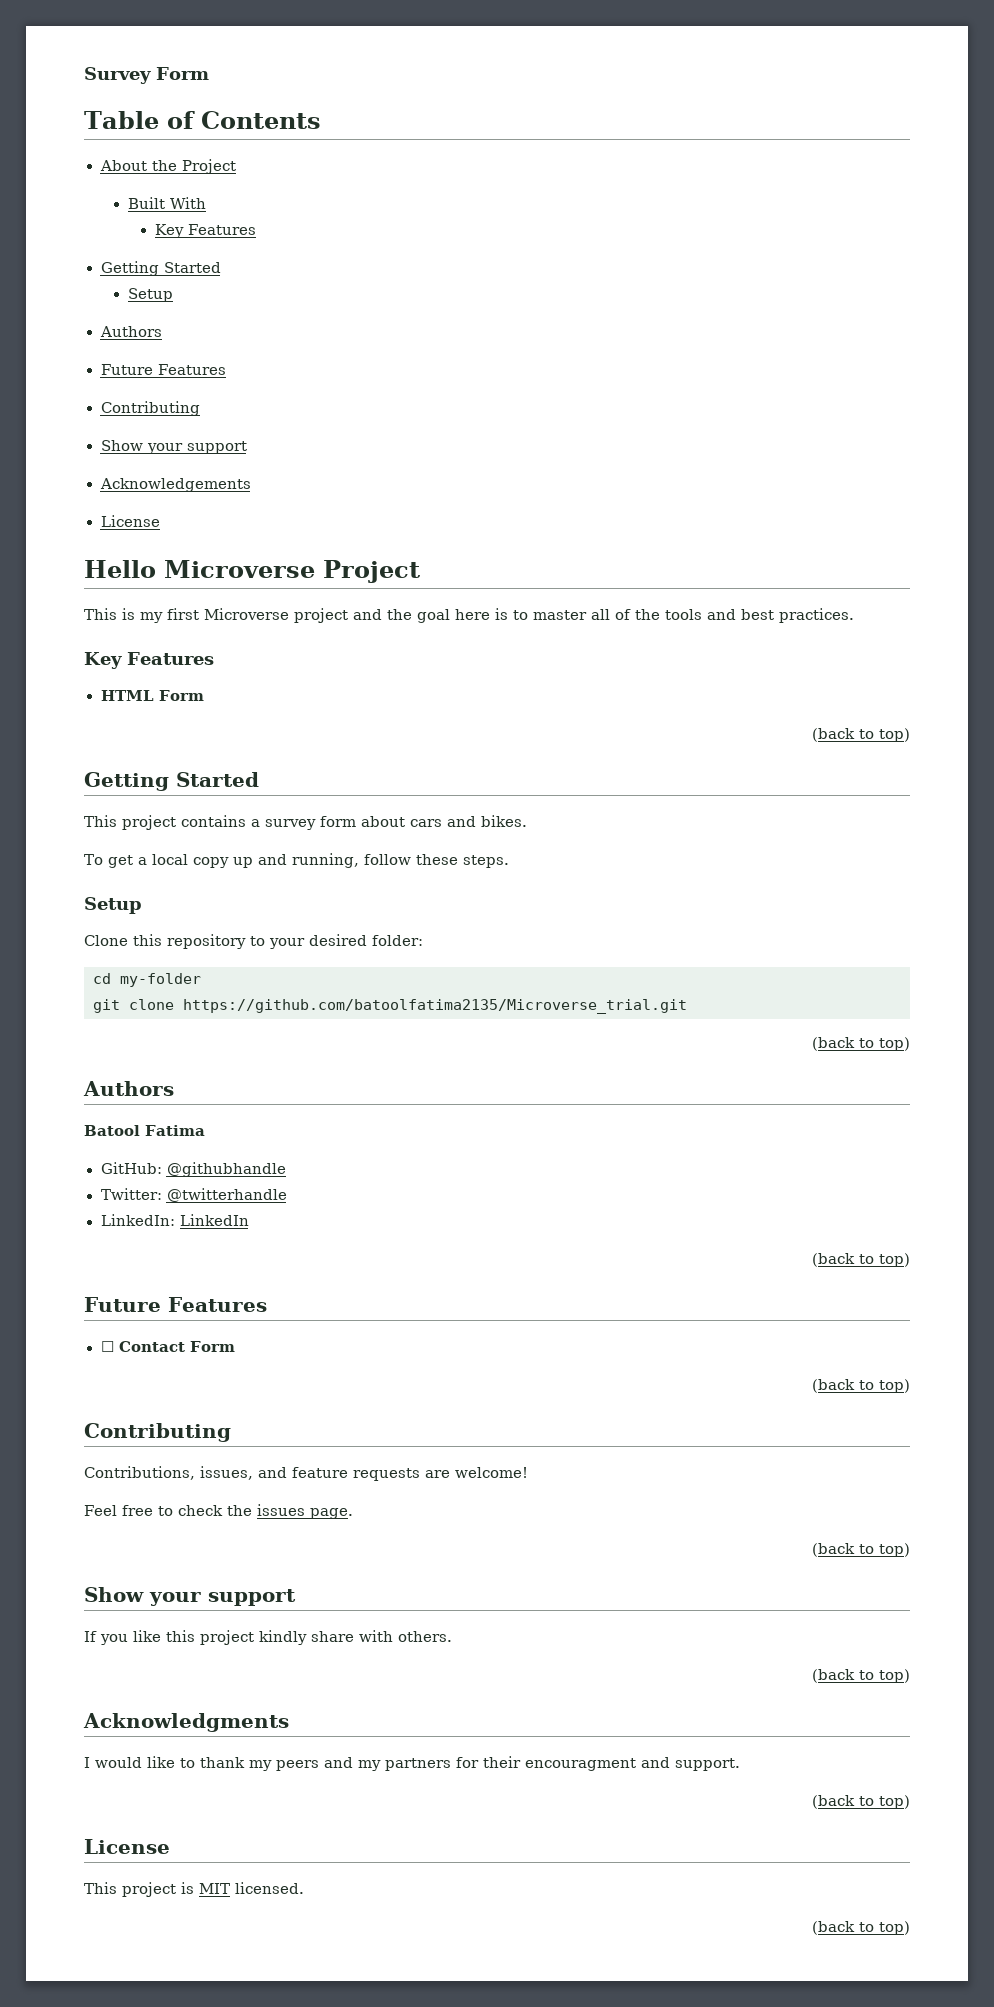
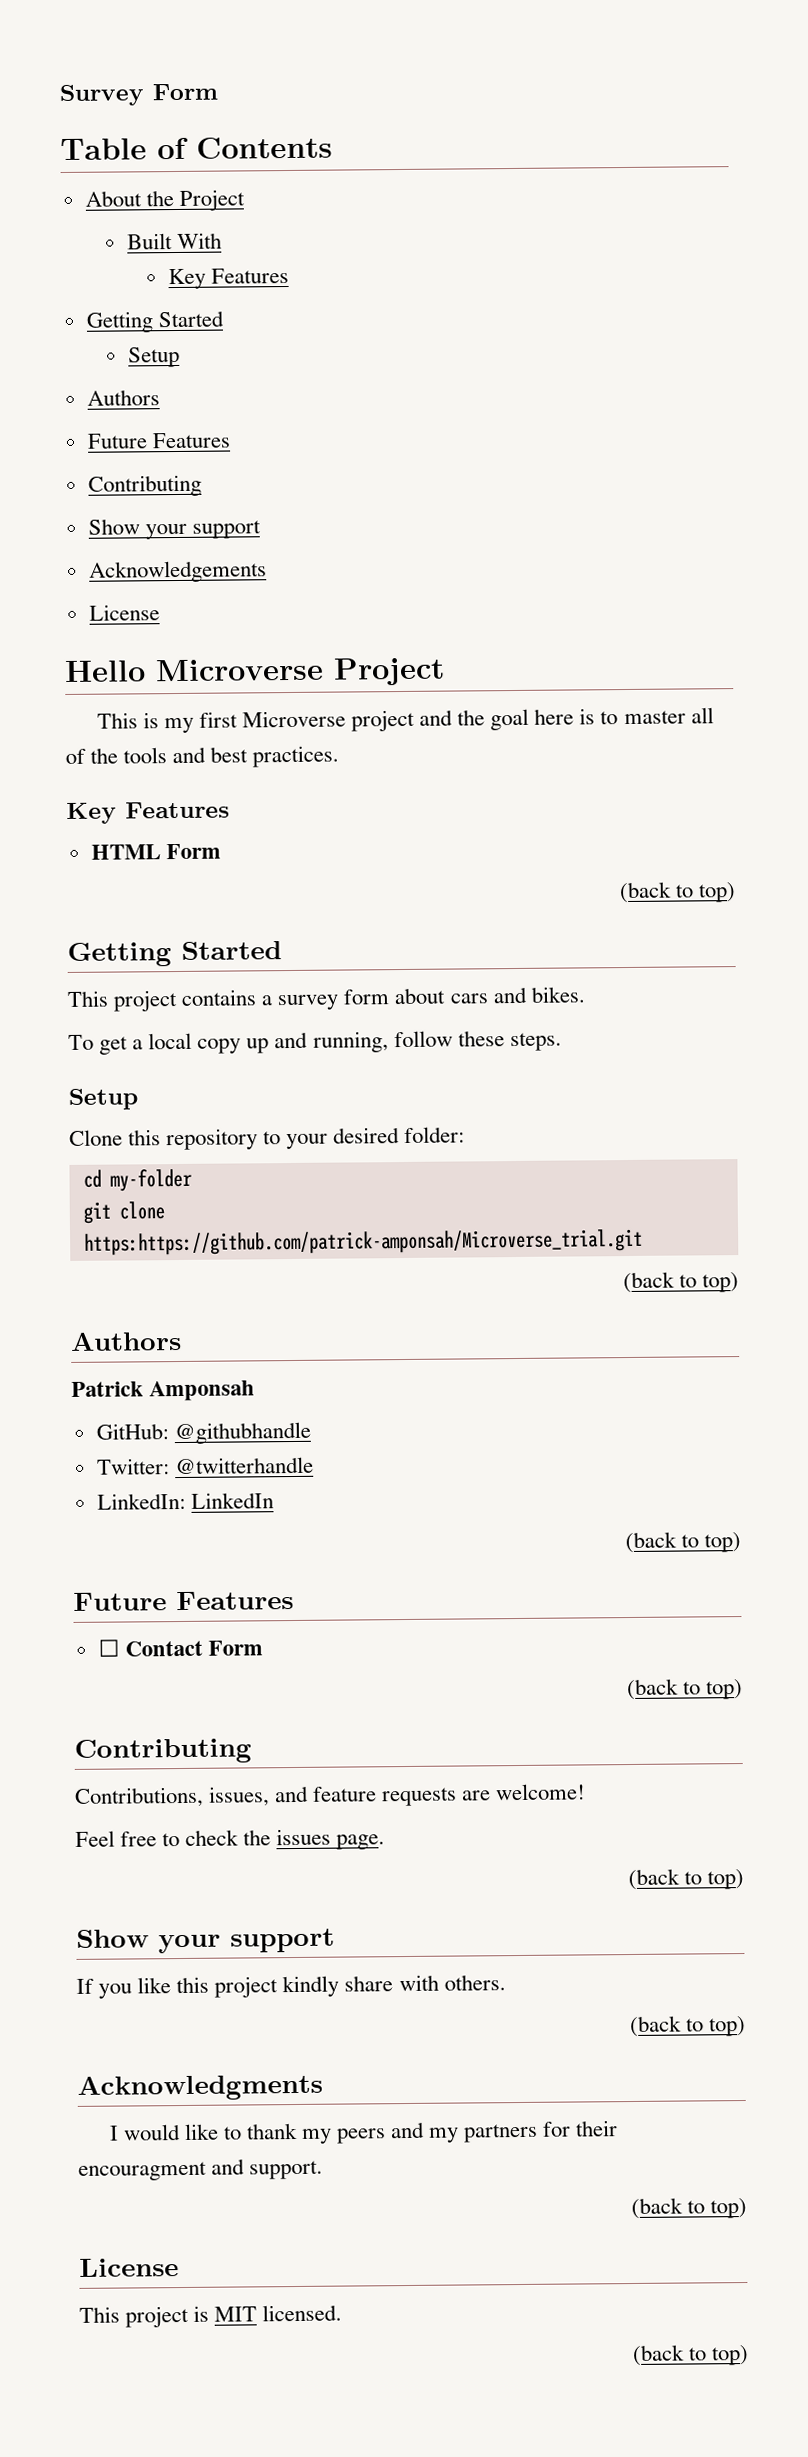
- git clone https://github.com/batoolfatima2135/Microverse_trial.git
+ git clone https:https://github.com/patrick-amponsah/Microverse_trial.git
- Batool Fatima
+ Patrick Amponsah

